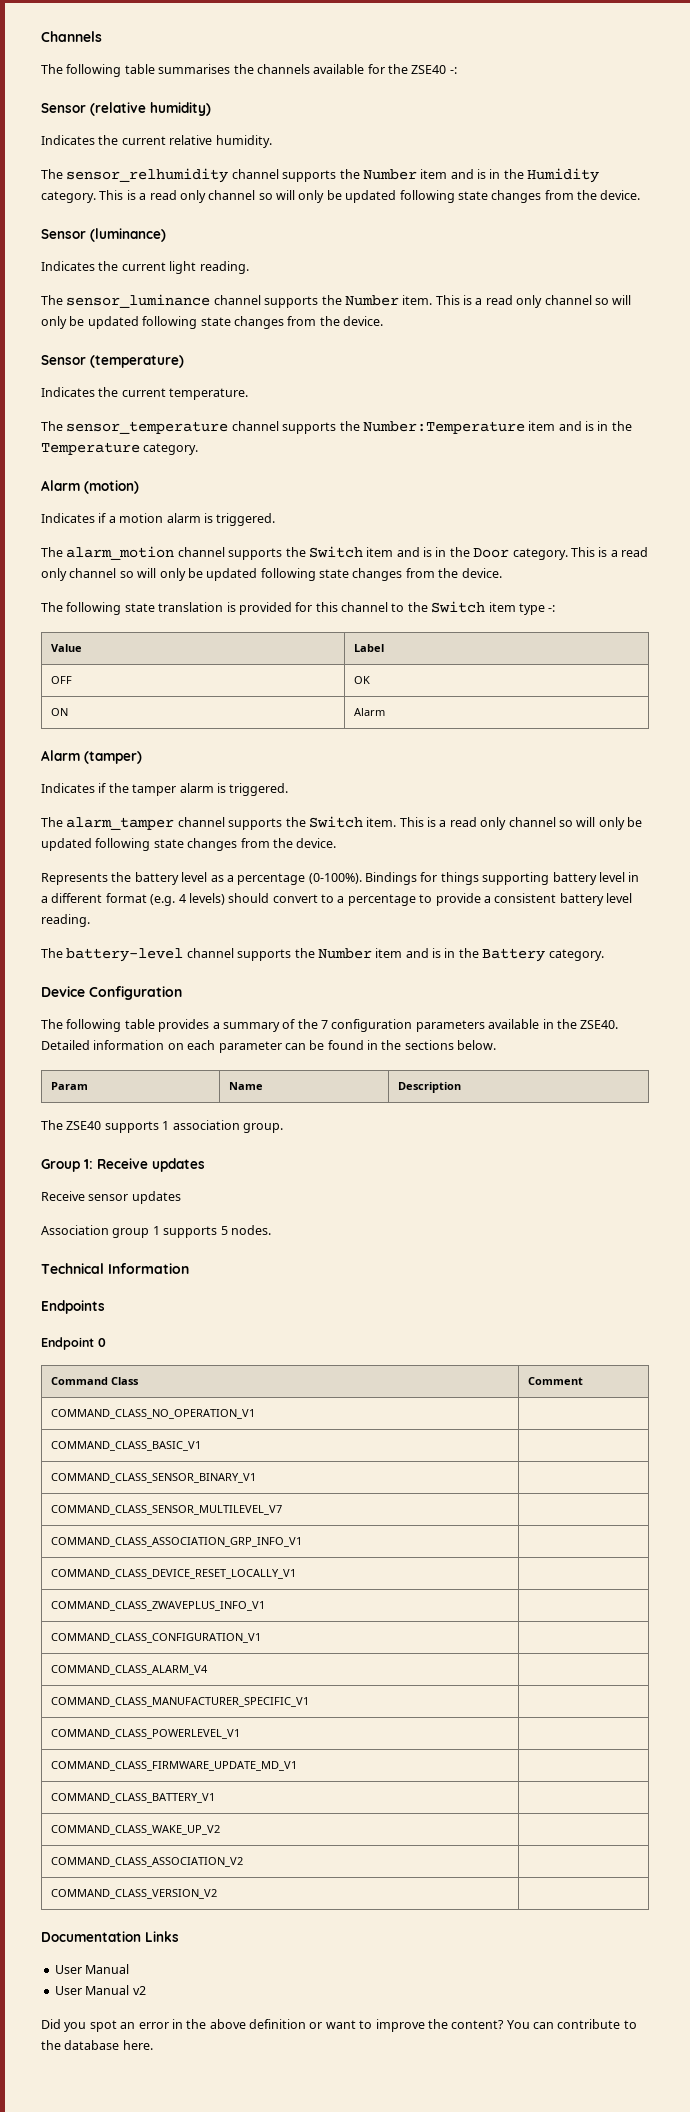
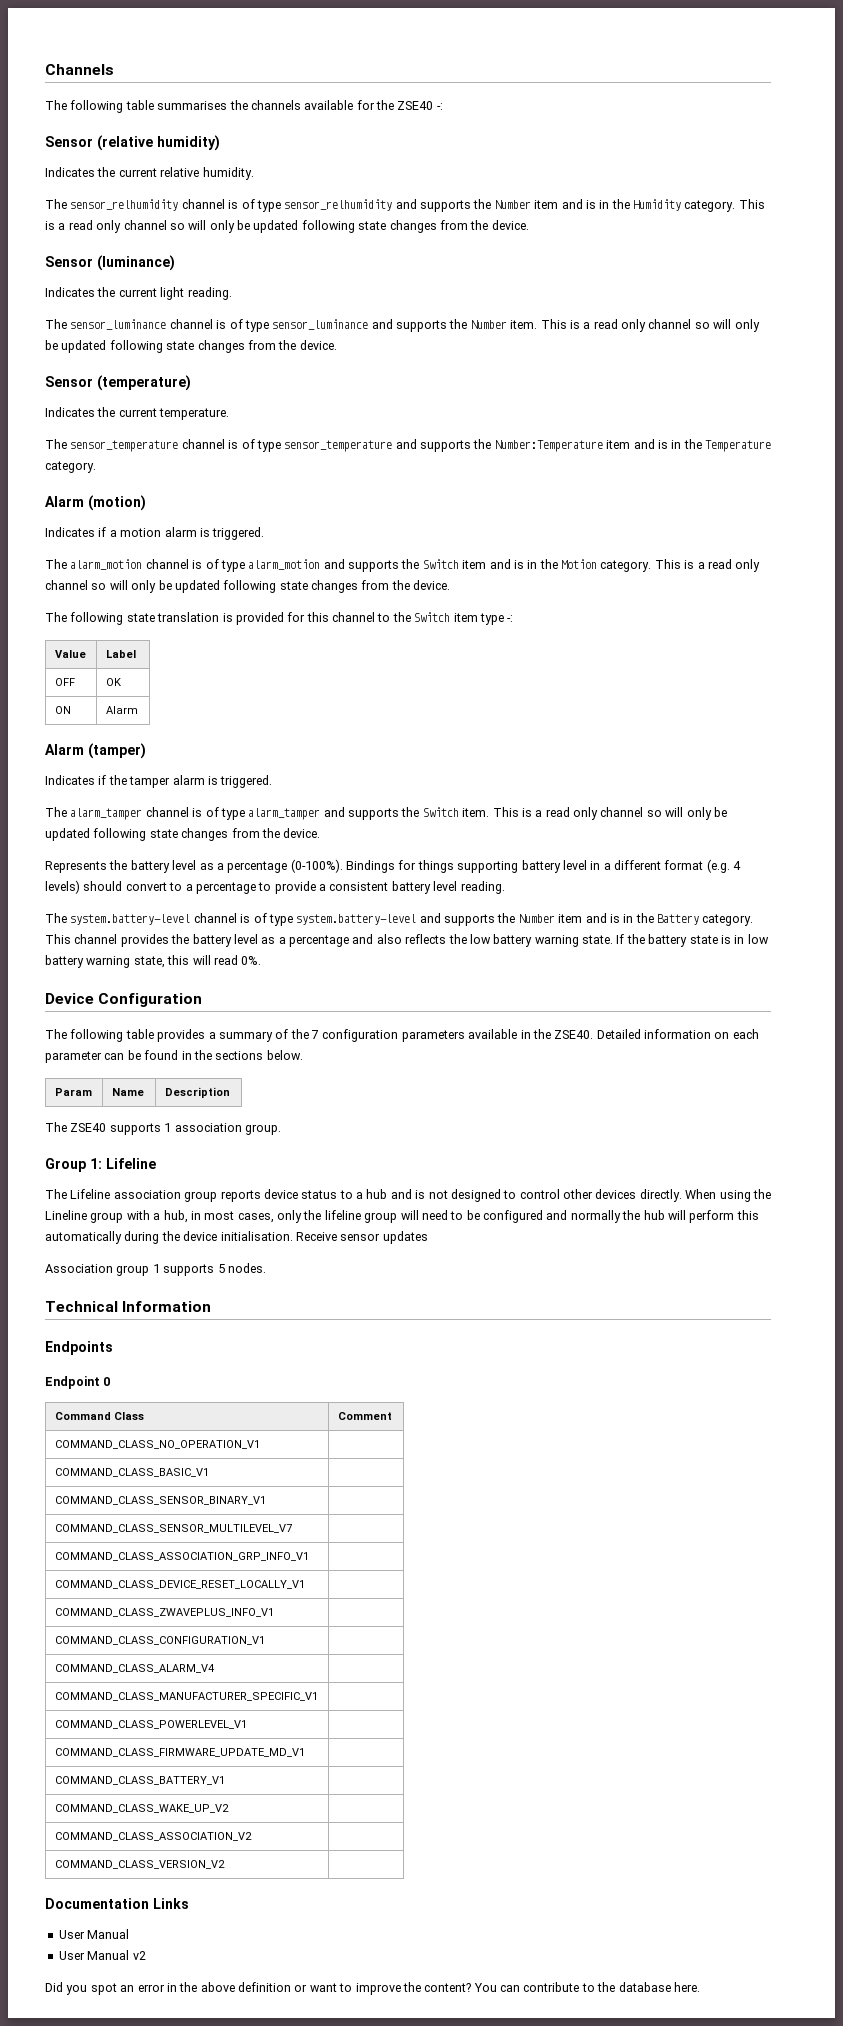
- The sensor_relhumidity channel supports the Number item and is in the Humidity category.
+ The sensor_relhumidity channel is of type sensor_relhumidity and supports the Number item and is in the Humidity category.
- The sensor_luminance channel supports the Number item.
+ The sensor_luminance channel is of type sensor_luminance and supports the Number item.
- The sensor_temperature channel supports the Number:Temperature item and is in the Temperature category.
+ The sensor_temperature channel is of type sensor_temperature and supports the Number:Temperature item and is in the Temperature category.
- The alarm_motion channel supports the Switch item and is in the Door category.
+ The alarm_motion channel is of type alarm_motion and supports the Switch item and is in the Motion category.
- The alarm_tamper channel supports the Switch item.
+ The alarm_tamper channel is of type alarm_tamper and supports the Switch item.
- The battery-level channel supports the Number item and is in the Battery category.
+ The system.battery-level channel is of type system.battery-level and supports the Number item and is in the Battery category. This channel provides the battery level as a percentage and also reflects the low battery warning state. If the battery state is in low battery warning state, this will read 0%.
- Group 1: Receive updates
- Receive sensor updates
+ Group 1: Lifeline
+ The Lifeline association group reports device status to a hub and is not designed to control other devices directly. When using the Lineline group with a hub, in most cases, only the lifeline group will need to be configured and normally the hub will perform this automatically during the device initialisation. Receive sensor updates

